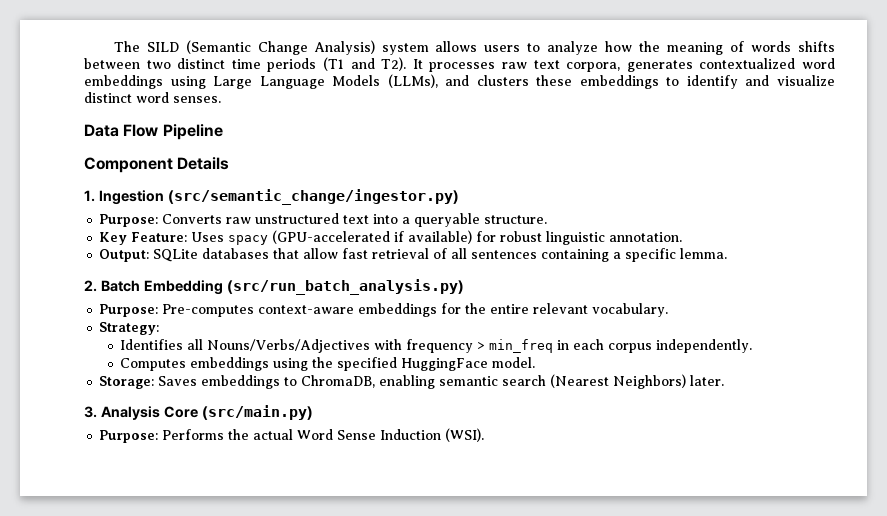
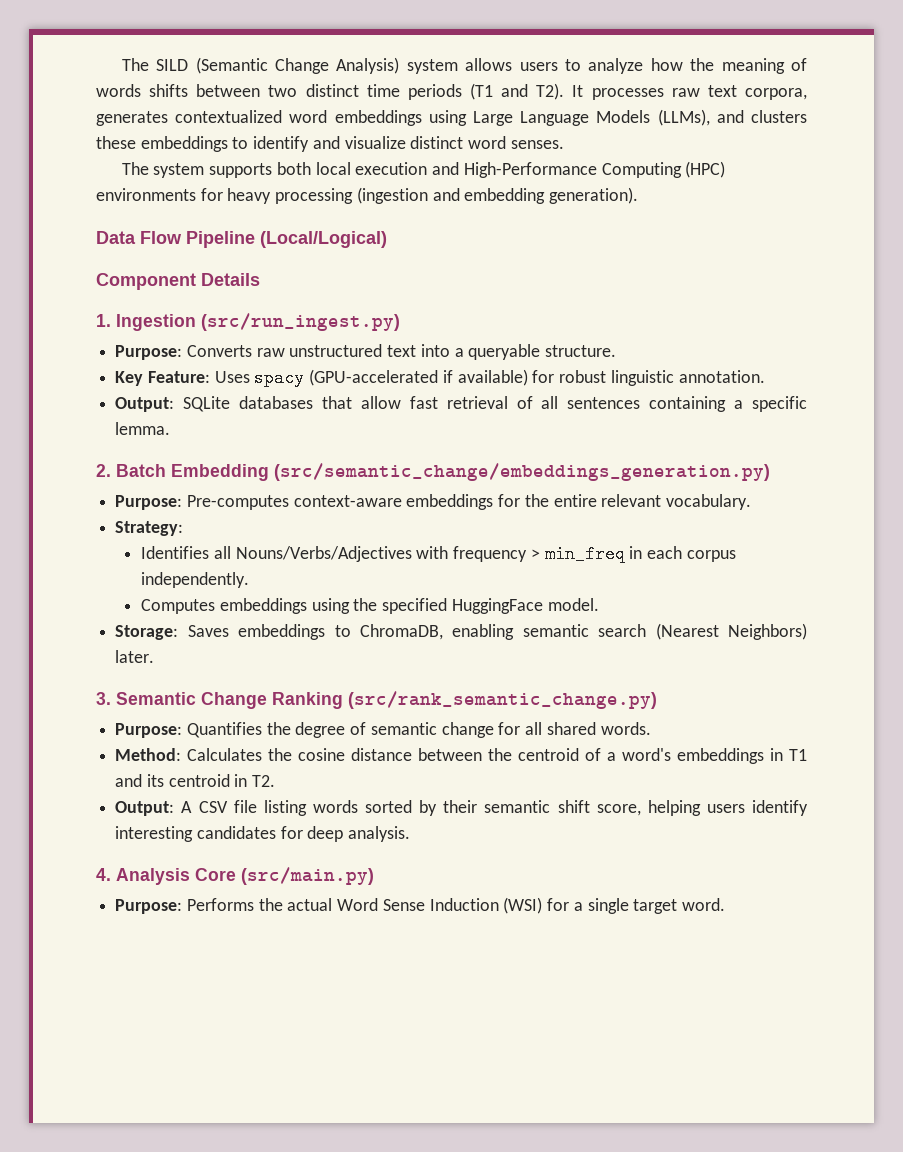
+ The system supports both local execution and High-Performance Computing (HPC) environments for heavy processing (ingestion and embedding generation).
- Data Flow Pipeline
+ Data Flow Pipeline (Local/Logical)
- 1. Ingestion (src/semantic_change/ingestor.py)
+ 1. Ingestion (src/run_ingest.py)
- 2. Batch Embedding (src/run_batch_analysis.py)
+ 2. Batch Embedding (src/semantic_change/embeddings_generation.py)
- 3. Analysis Core (src/main.py)
+ 3. Semantic Change Ranking (src/rank_semantic_change.py)
+ Purpose: Quantifies the degree of semantic change for all shared words.
+ Method: Calculates the cosine distance between the centroid of a word's embeddings in T1 and its centroid in T2.
+ Output: A CSV file listing words sorted by their semantic shift score, helping users identify interesting candidates for deep analysis.
+ 4. Analysis Core (src/main.py)
- Purpose: Performs the actual Word Sense Induction (WSI).
+ Purpose: Performs the actual Word Sense Induction (WSI) for a single target word.

